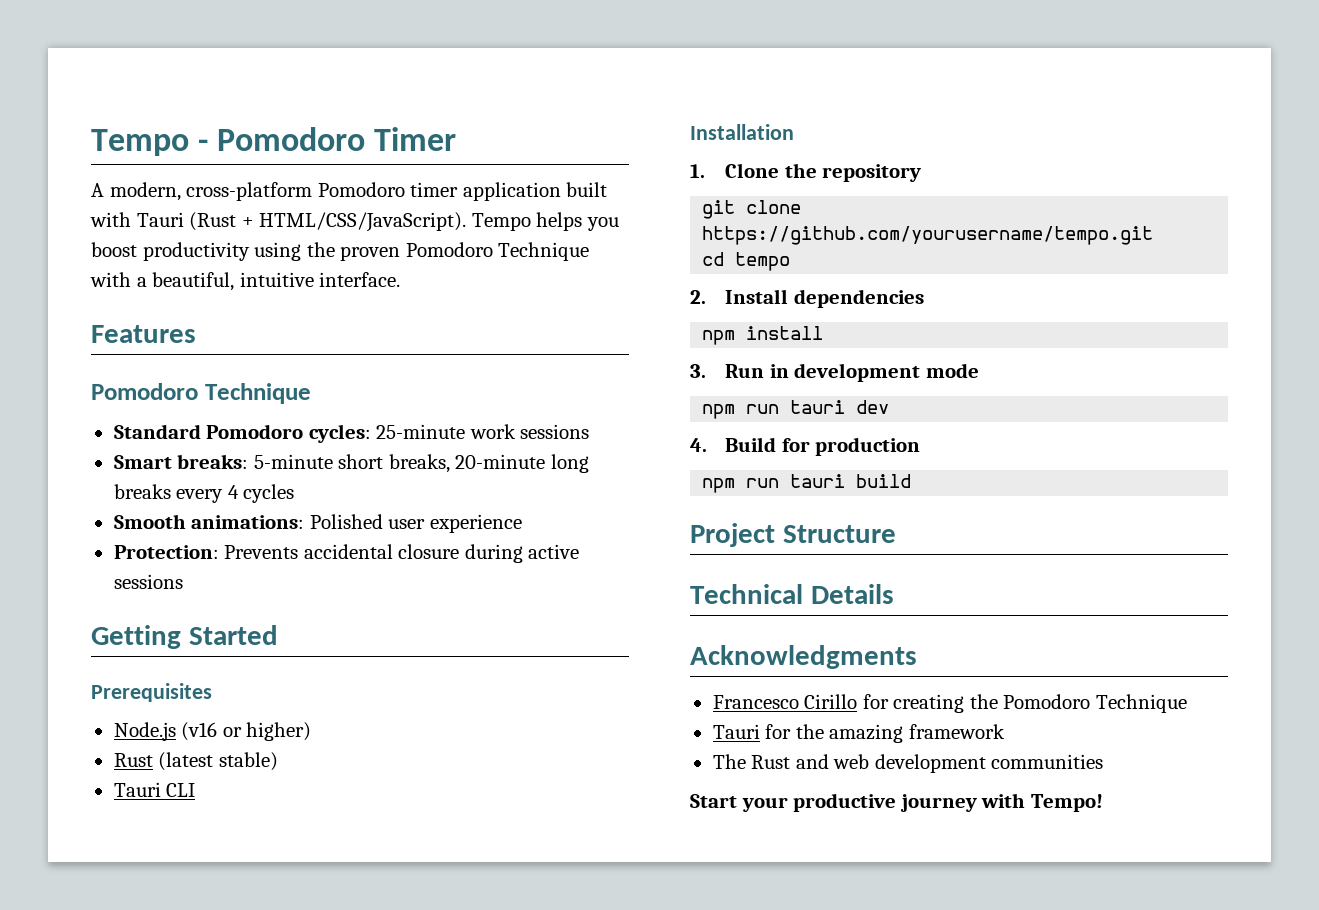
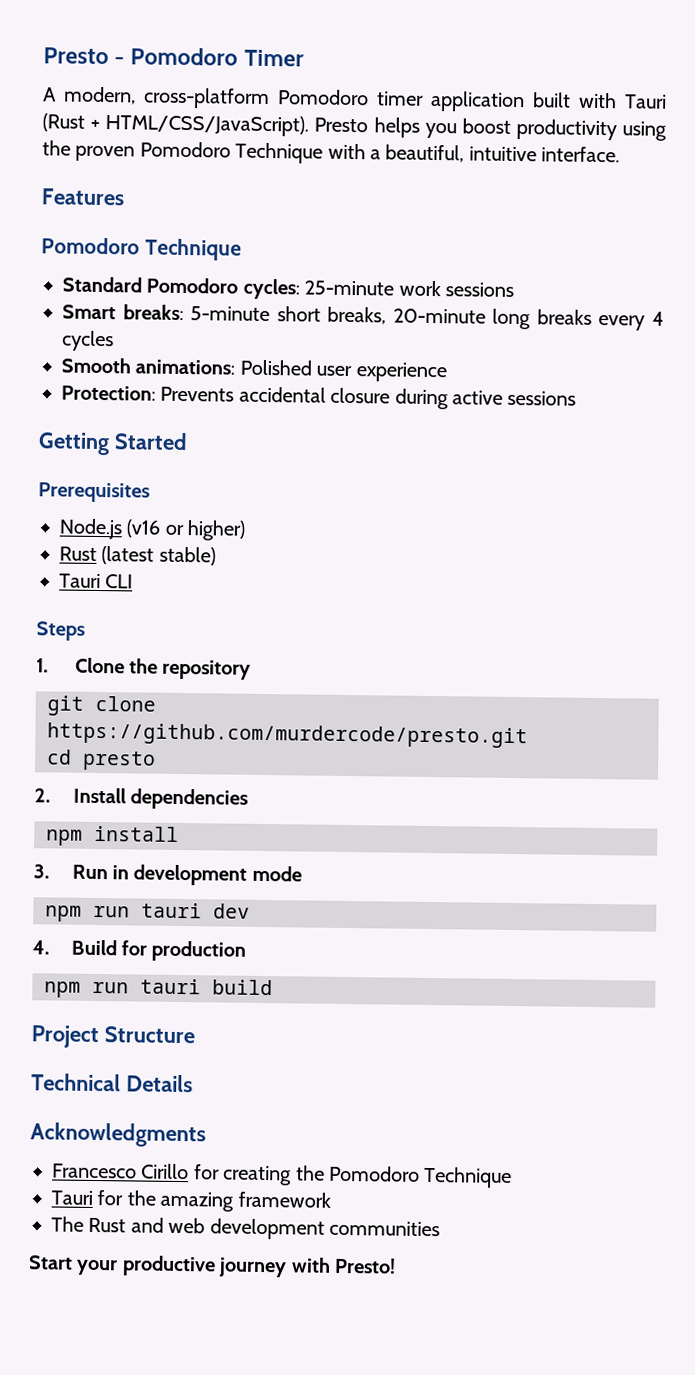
- Tempo - Pomodoro Timer
+ Presto - Pomodoro Timer
- Tempo helps you boost productivity using the proven Pomodoro Technique with a beautiful, intuitive interface.
+ Presto helps you boost productivity using the proven Pomodoro Technique with a beautiful, intuitive interface.
- Installation
+ Steps
- git clone https://github.com/yourusername/tempo.git
+ git clone https://github.com/murdercode/presto.git
- cd tempo
+ cd presto
- Start your productive journey with Tempo!
+ Start your productive journey with Presto!

